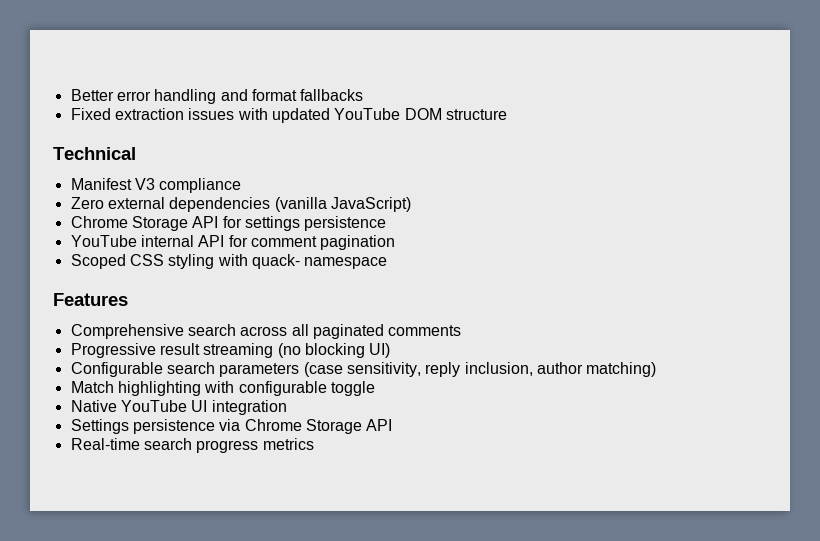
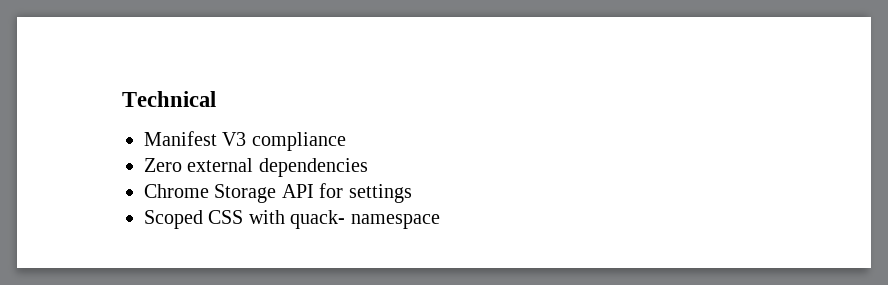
- Better error handling and format fallbacks
- Fixed extraction issues with updated YouTube DOM structure
- Zero external dependencies (vanilla JavaScript)
+ Zero external dependencies
- Chrome Storage API for settings persistence
- YouTube internal API for comment pagination
+ Chrome Storage API for settings
- Scoped CSS styling with quack- namespace
+ Scoped CSS with quack- namespace
- Features
- Comprehensive search across all paginated comments
- Progressive result streaming (no blocking UI)
- Configurable search parameters (case sensitivity, reply inclusion, author matching)
- Match highlighting with configurable toggle
- Native YouTube UI integration
- Settings persistence via Chrome Storage API
- Real-time search progress metrics

